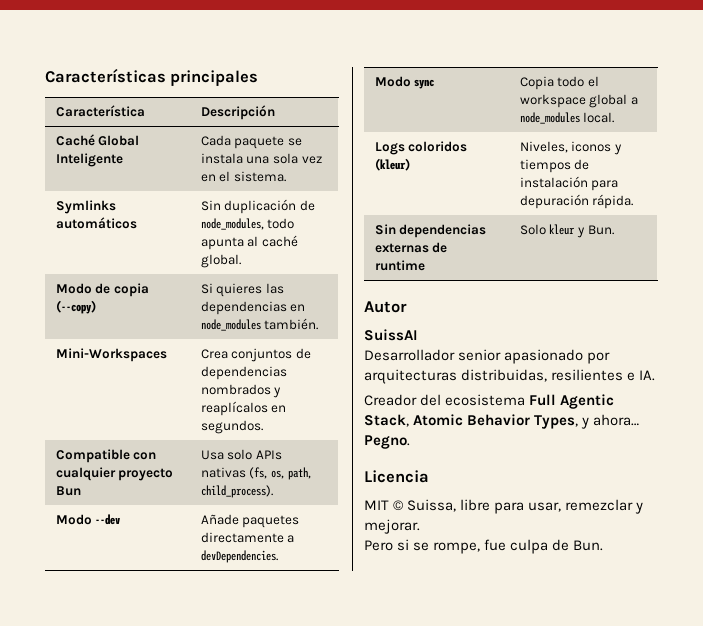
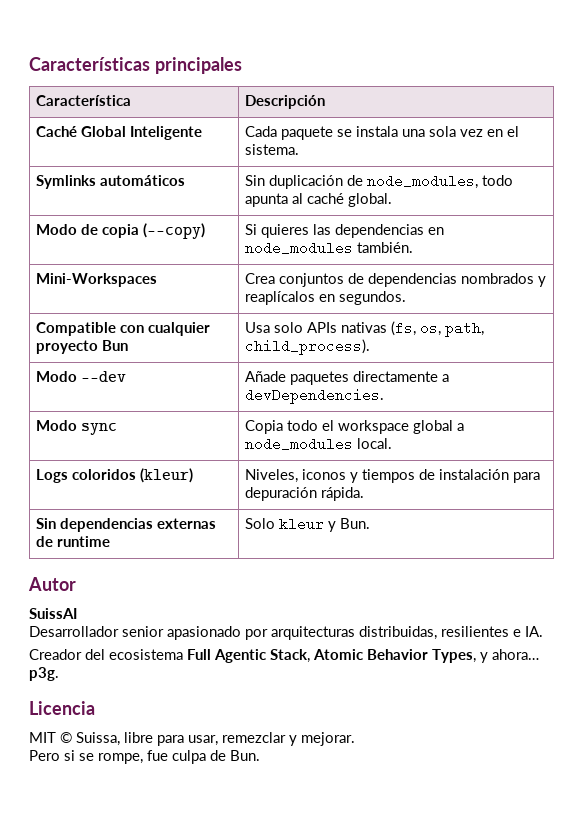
- Creador del ecosistema Full Agentic Stack, Atomic Behavior Types, y ahora… Pegno.
+ Creador del ecosistema Full Agentic Stack, Atomic Behavior Types, y ahora… p3g.

